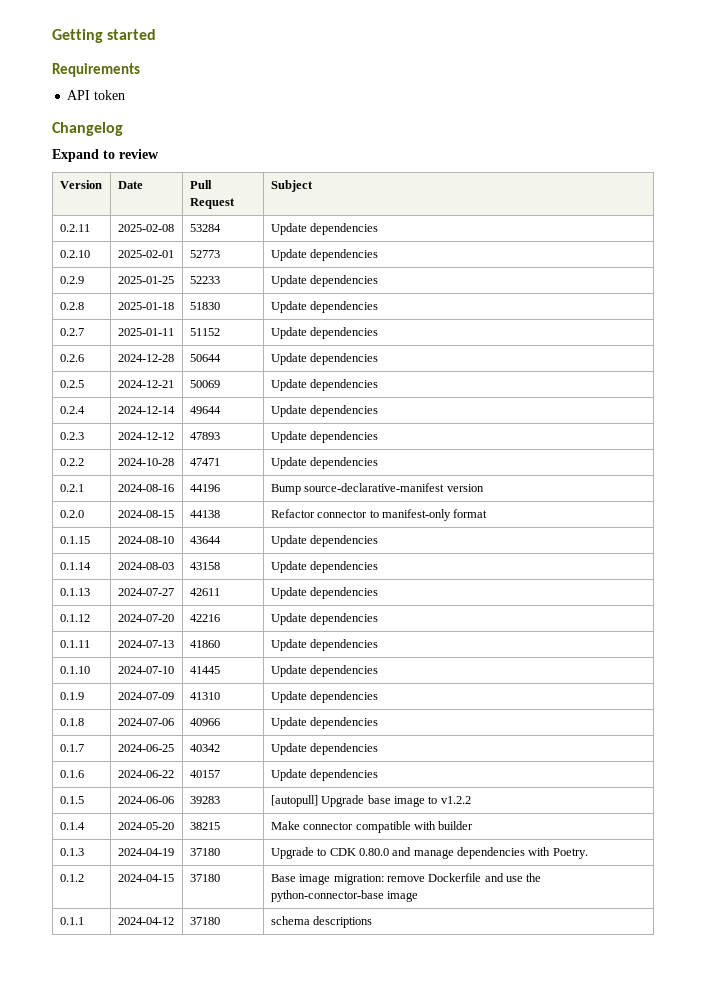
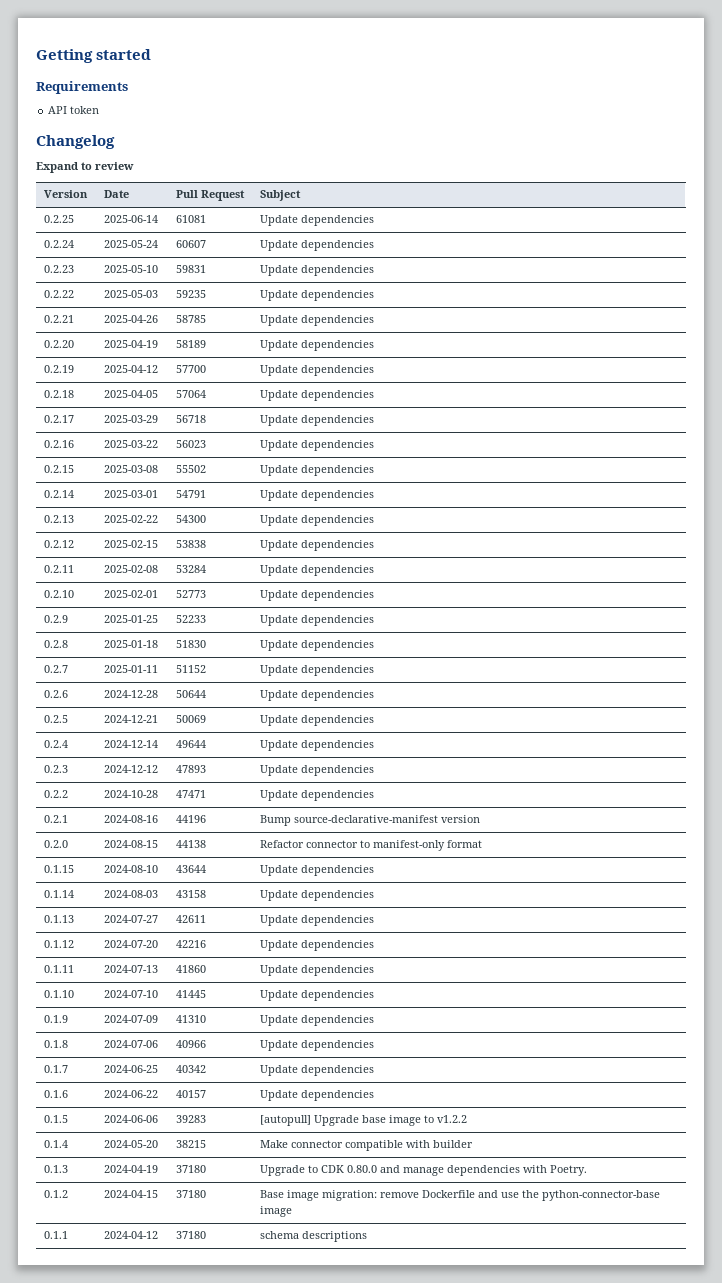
+ 0.2.25 | 2025-06-14 | 61081 | Update dependencies
+ 0.2.24 | 2025-05-24 | 60607 | Update dependencies
+ 0.2.23 | 2025-05-10 | 59831 | Update dependencies
+ 0.2.22 | 2025-05-03 | 59235 | Update dependencies
+ 0.2.21 | 2025-04-26 | 58785 | Update dependencies
+ 0.2.20 | 2025-04-19 | 58189 | Update dependencies
+ 0.2.19 | 2025-04-12 | 57700 | Update dependencies
+ 0.2.18 | 2025-04-05 | 57064 | Update dependencies
+ 0.2.17 | 2025-03-29 | 56718 | Update dependencies
+ 0.2.16 | 2025-03-22 | 56023 | Update dependencies
+ 0.2.15 | 2025-03-08 | 55502 | Update dependencies
+ 0.2.14 | 2025-03-01 | 54791 | Update dependencies
+ 0.2.13 | 2025-02-22 | 54300 | Update dependencies
+ 0.2.12 | 2025-02-15 | 53838 | Update dependencies

